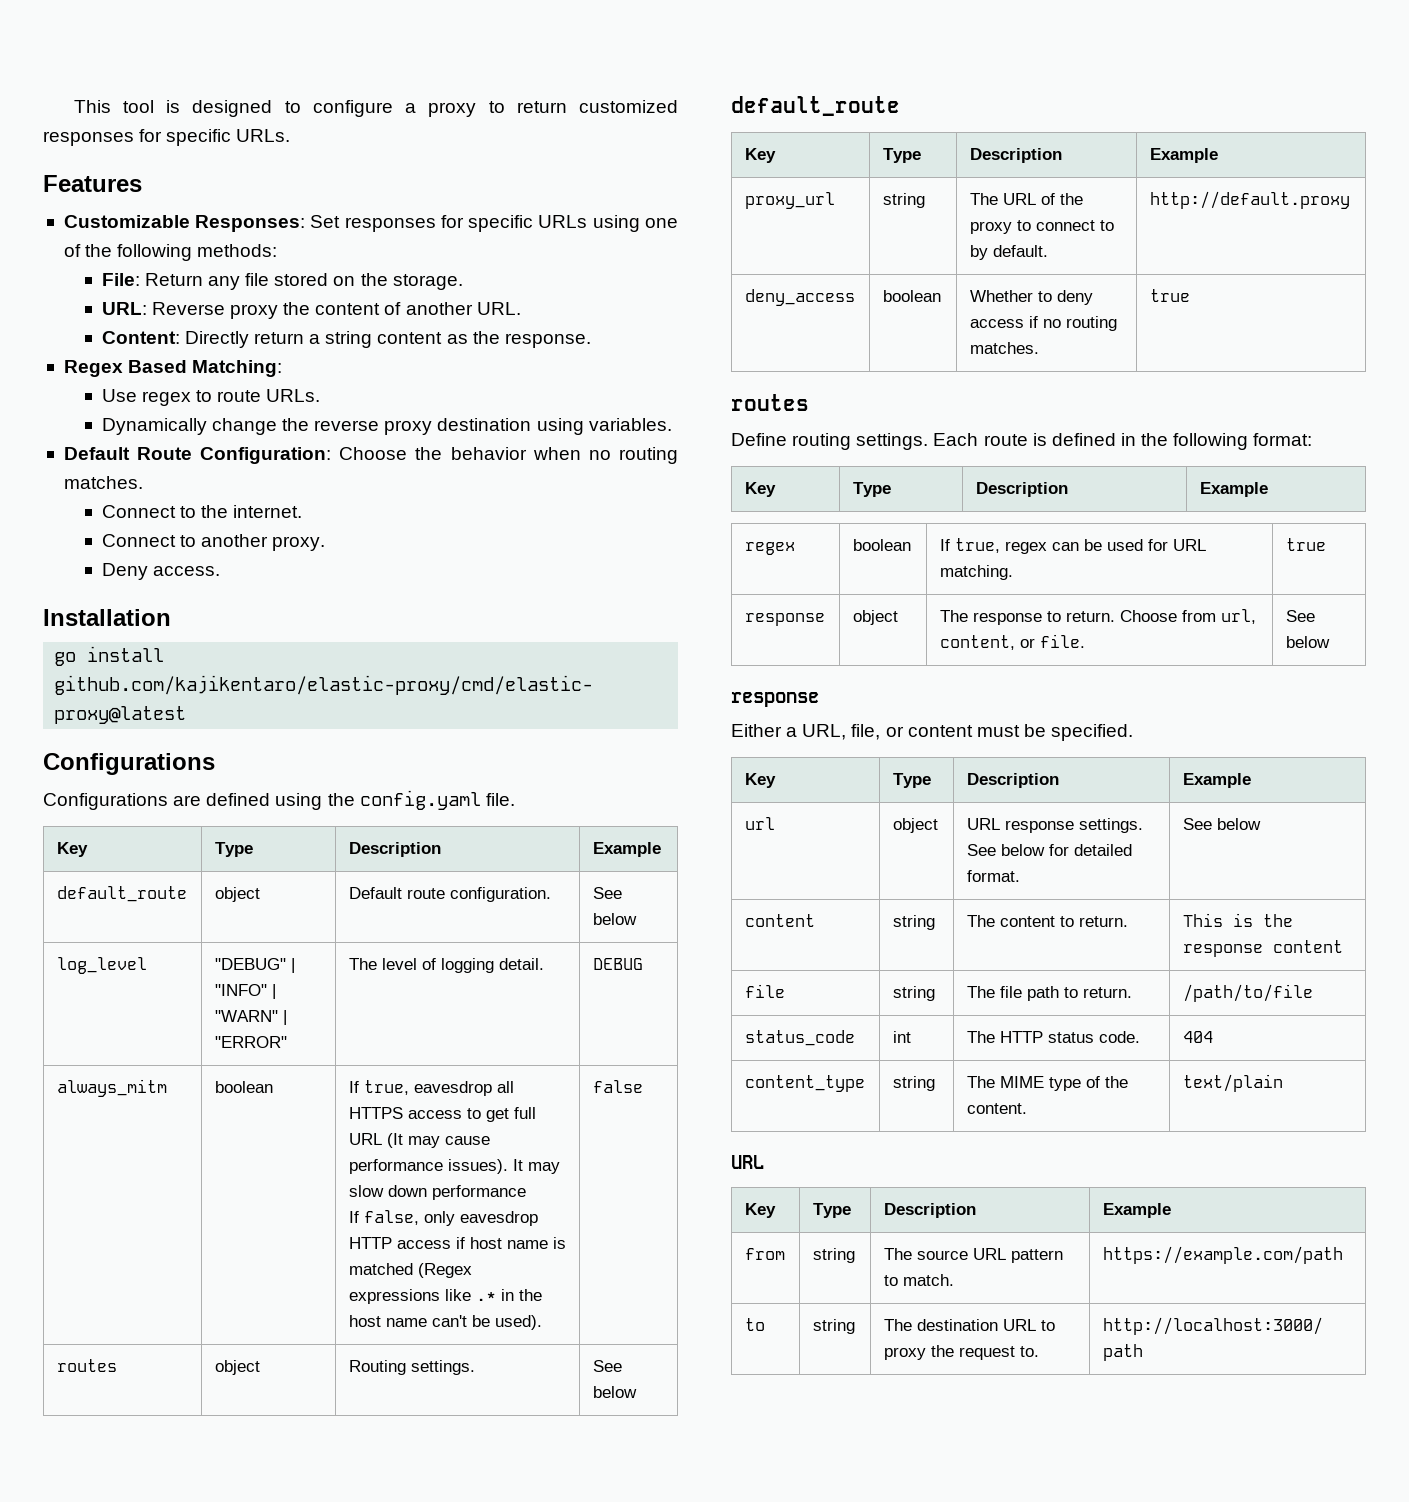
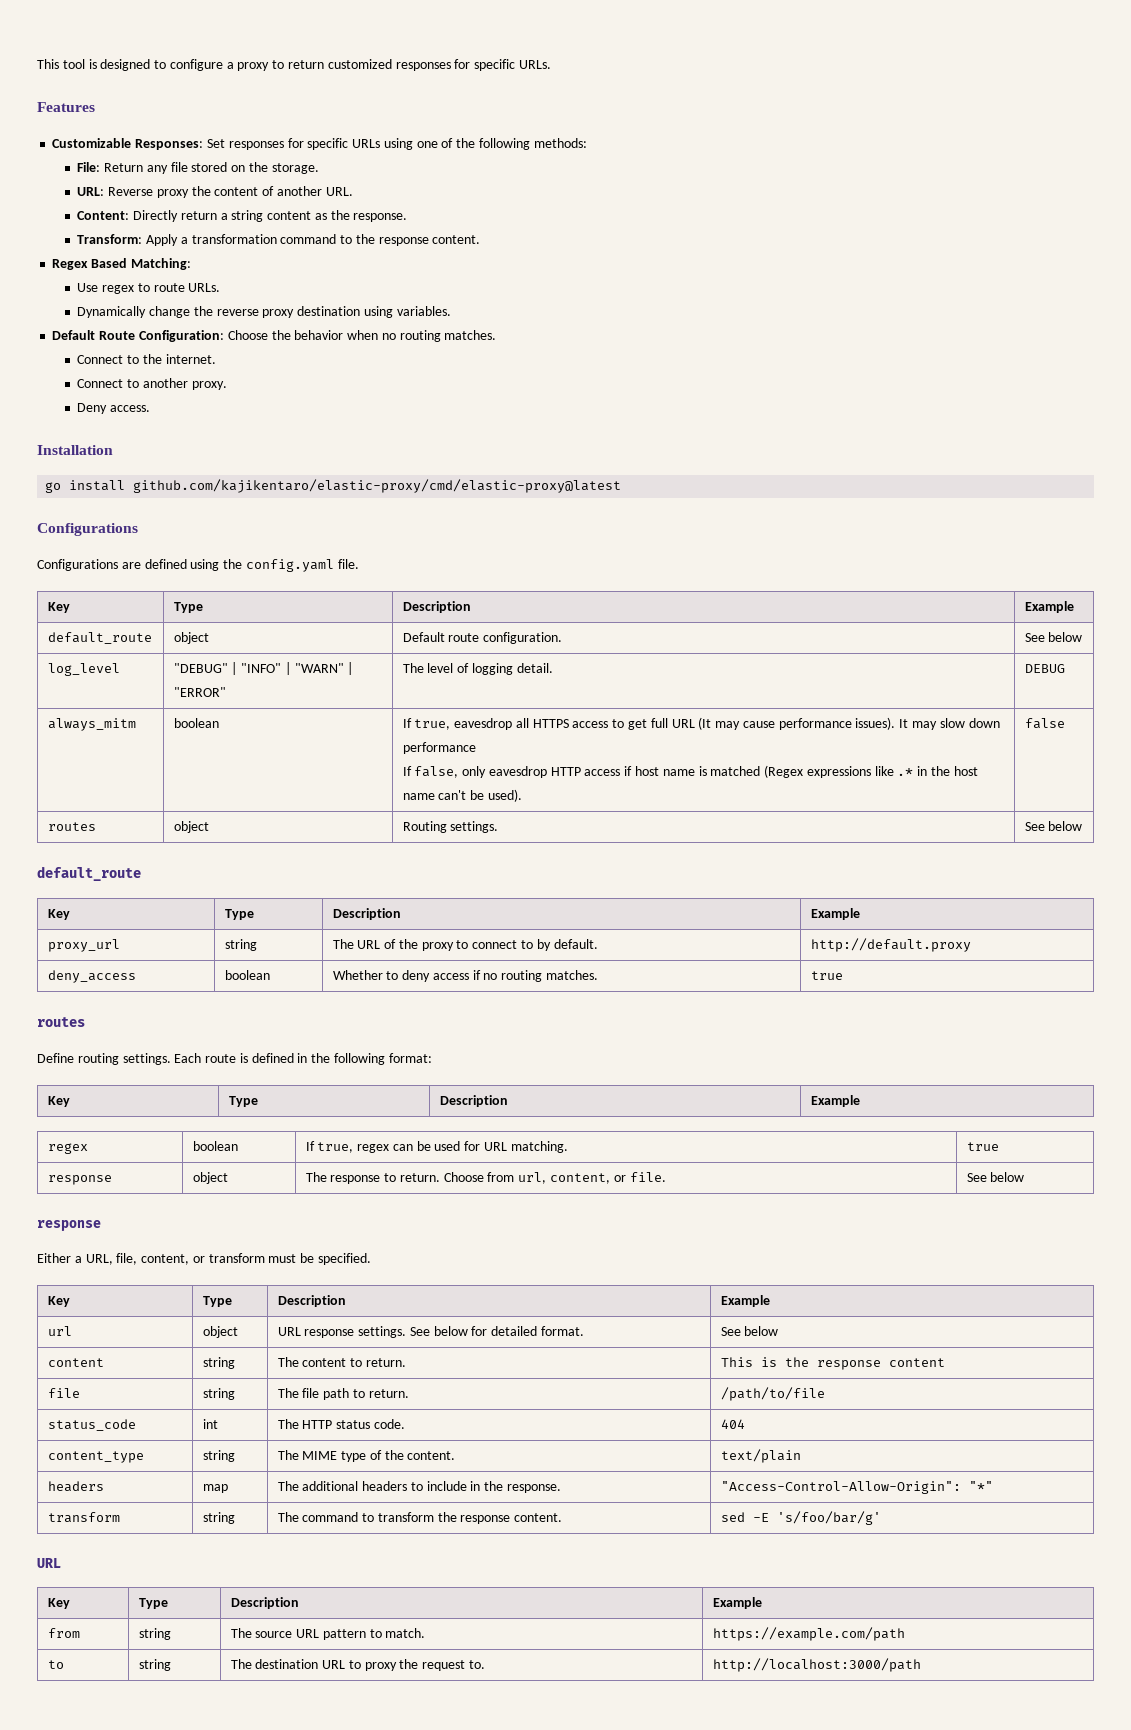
+ Transform: Apply a transformation command to the response content.
- Either a URL, file, or content must be specified.
+ Either a URL, file, content, or transform must be specified.
+ headers | map | The additional headers to include in the response. | "Access-Control-Allow-Origin": "*"
+ transform | string | The command to transform the response content. | sed -E 's/foo/bar/g'

